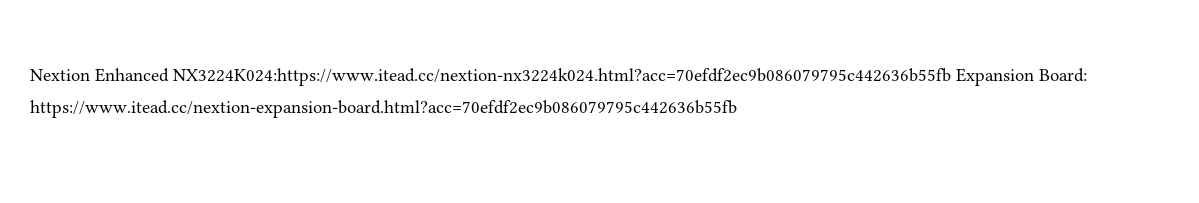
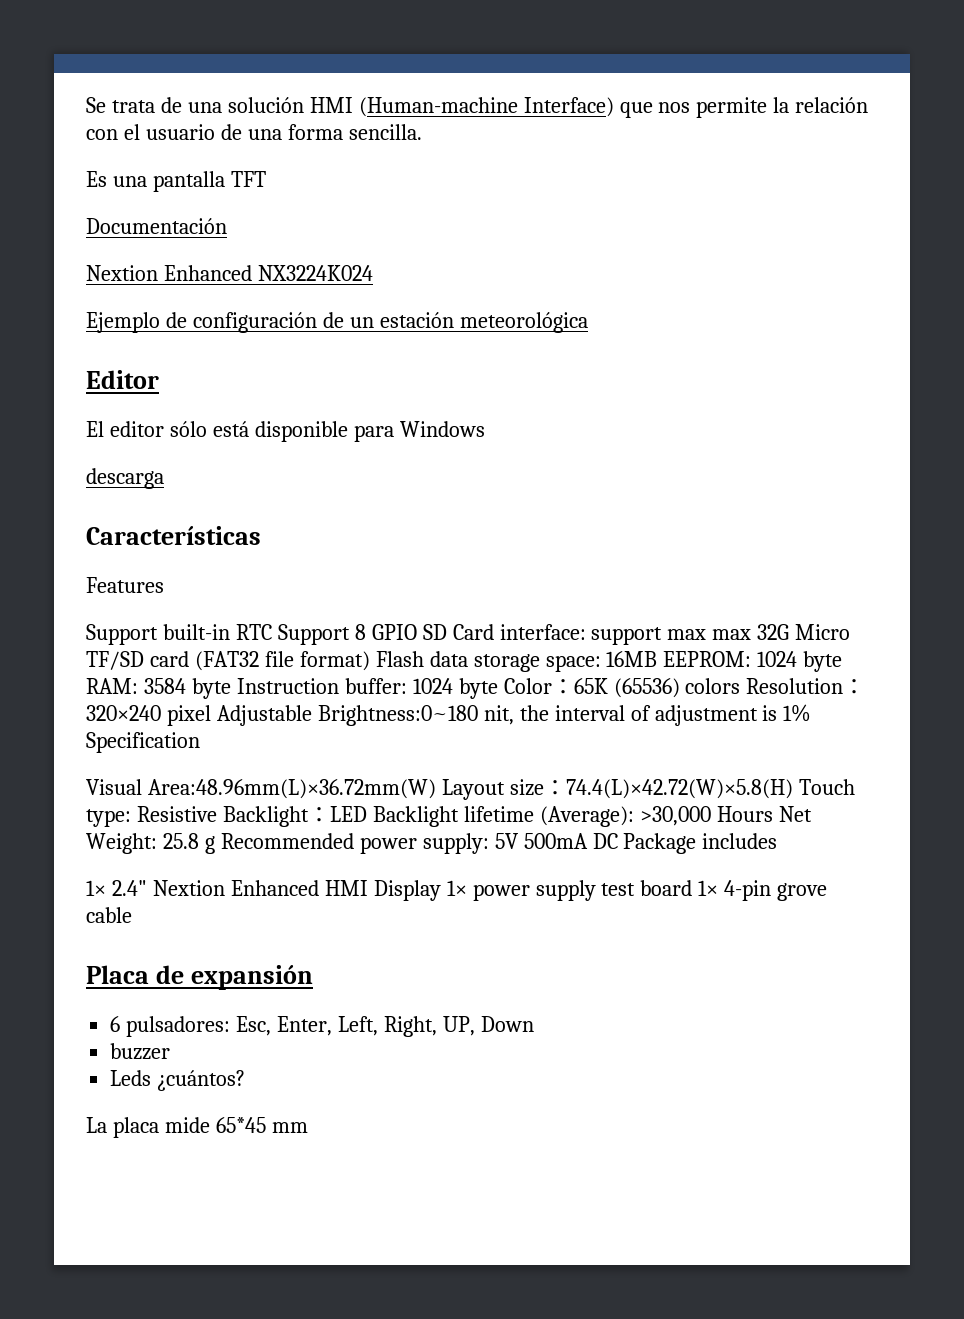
- Nextion Enhanced NX3224K024:https://www.itead.cc/nextion-nx3224k024.html?acc=70efdf2ec9b086079795c442636b55fb Expansion Board: https://www.itead.cc/nextion-expansion-board.html?acc=70efdf2ec9b086079795c442636b55fb
+ Se trata de una solución HMI (Human-machine Interface) que nos permite la relación con el usuario de una forma sencilla.
+ Es una pantalla TFT
+ Documentación
+ Nextion Enhanced NX3224K024
+ Ejemplo de configuración de un estación meteorológica
+ Editor
+ El editor sólo está disponible para Windows
+ descarga
+ Características
+ Features
+ Support built-in RTC Support 8 GPIO SD Card interface: support max max 32G Micro TF/SD card (FAT32 file format) Flash data storage space: 16MB EEPROM: 1024 byte RAM: 3584 byte Instruction buffer: 1024 byte Color：65K (65536) colors Resolution：320×240 pixel Adjustable Brightness:0~180 nit, the interval of adjustment is 1% Specification
+ Visual Area:48.96mm(L)×36.72mm(W) Layout size：74.4(L)×42.72(W)×5.8(H) Touch type: Resistive Backlight：LED Backlight lifetime (Average): >30,000 Hours Net Weight: 25.8 g Recommended power supply: 5V 500mA DC Package includes
+ 1× 2.4" Nextion Enhanced HMI Display 1× power supply test board 1× 4-pin grove cable
+ Placa de expansión
+ 6 pulsadores: Esc, Enter, Left, Right, UP, Down
+ buzzer
+ Leds ¿cuántos?
+ La placa mide 65*45 mm

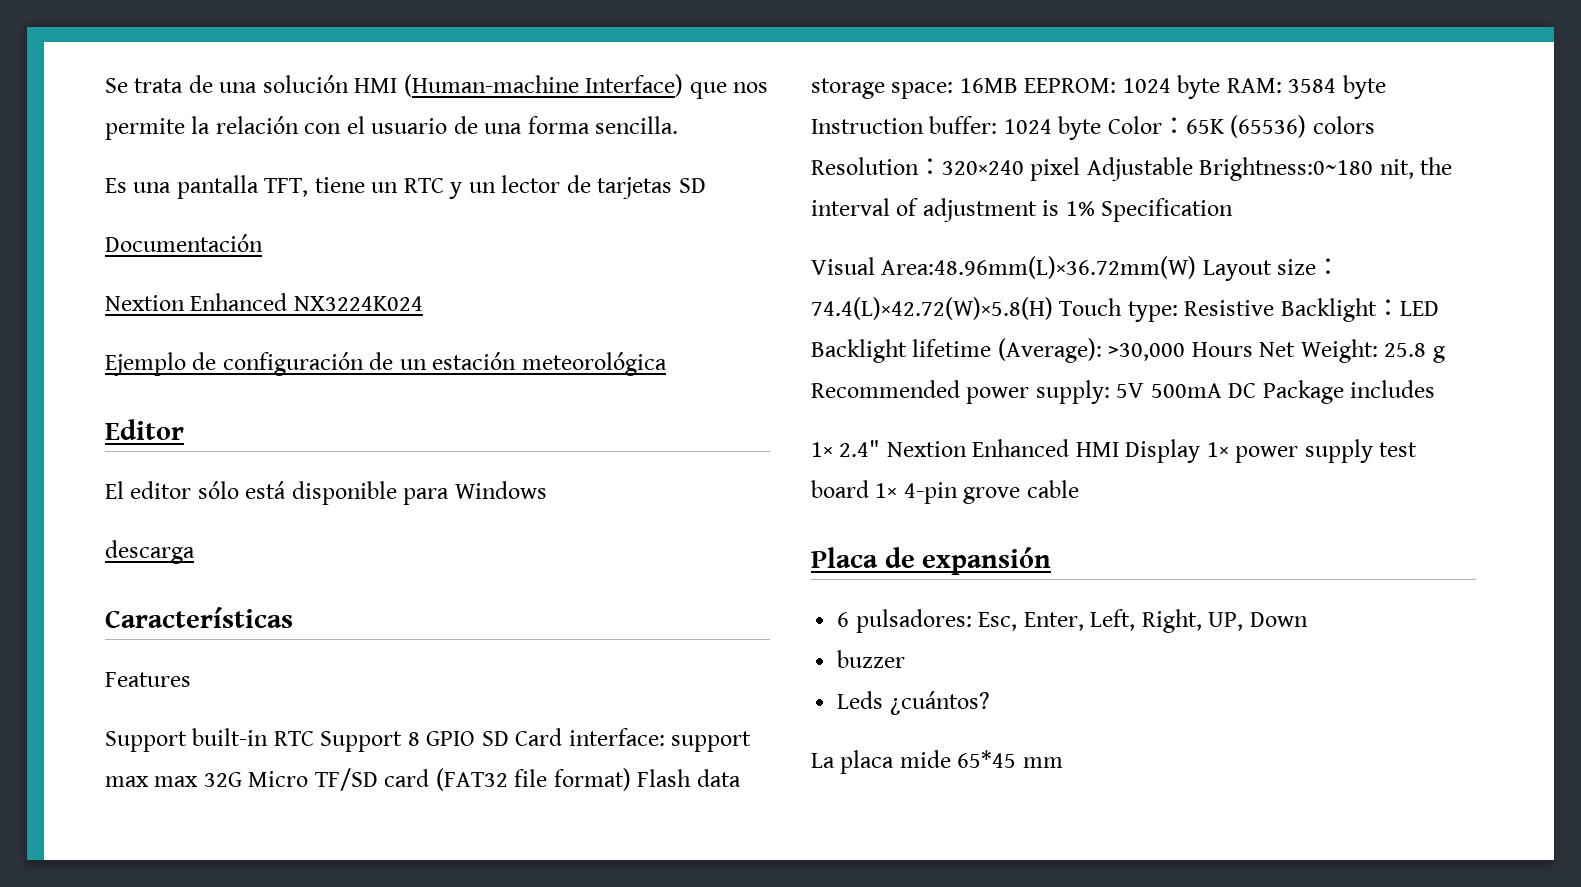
- Es una pantalla TFT
+ Es una pantalla TFT, tiene un RTC y un lector de tarjetas SD

